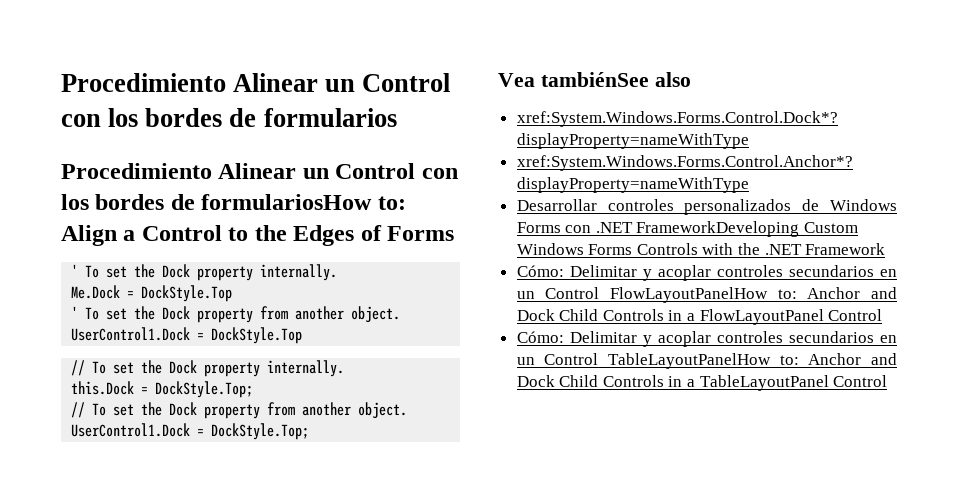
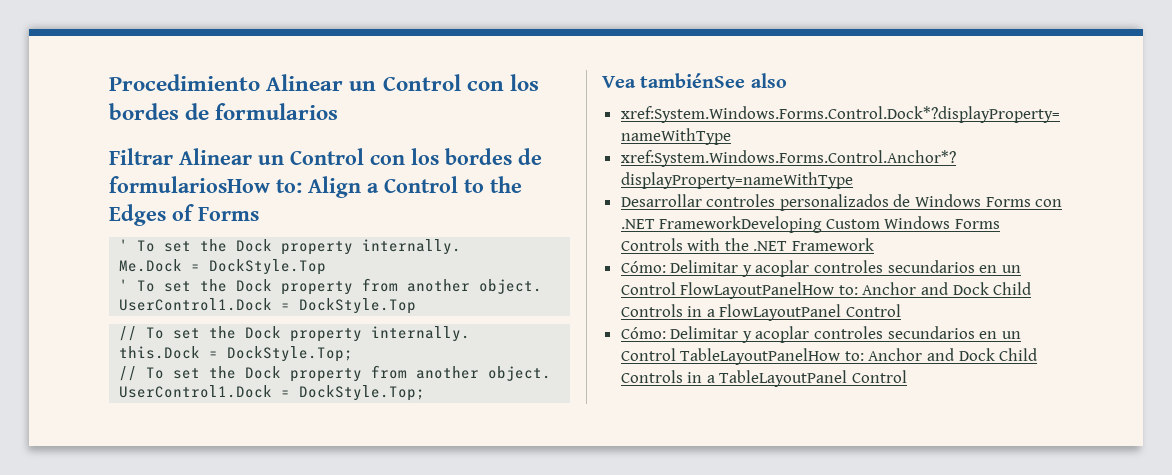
- Procedimiento Alinear un Control con los bordes de formulariosHow to: Align a Control to the Edges of Forms
+ Filtrar Alinear un Control con los bordes de formulariosHow to: Align a Control to the Edges of Forms

